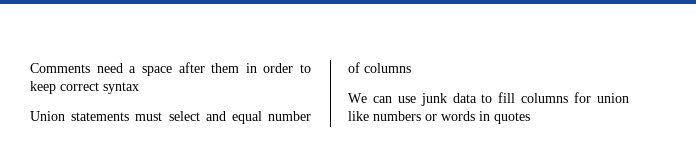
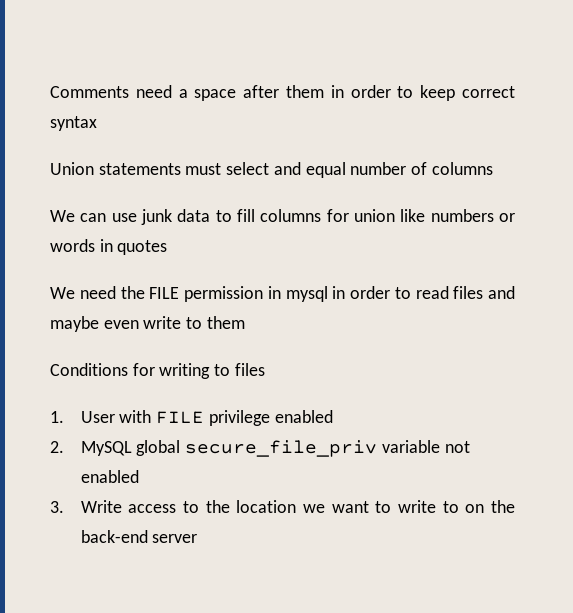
+ We need the FILE permission in mysql in order to read files and maybe even write to them
+ Conditions for writing to files
+ 1. User with FILE privilege enabled
+ 2. MySQL global secure_file_priv variable not enabled
+ 3. Write access to the location we want to write to on the back-end server

